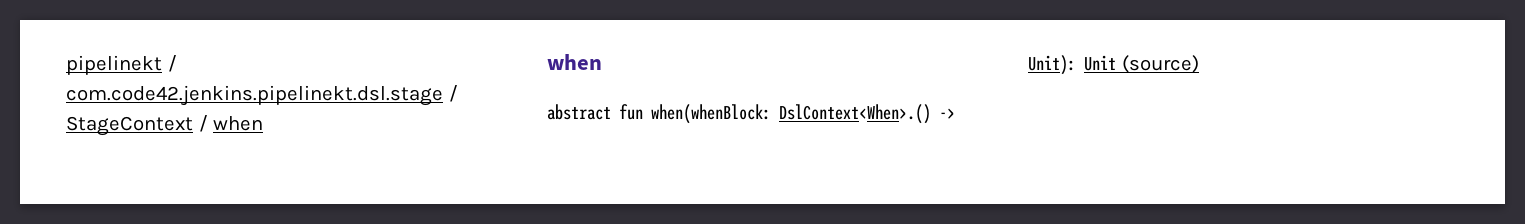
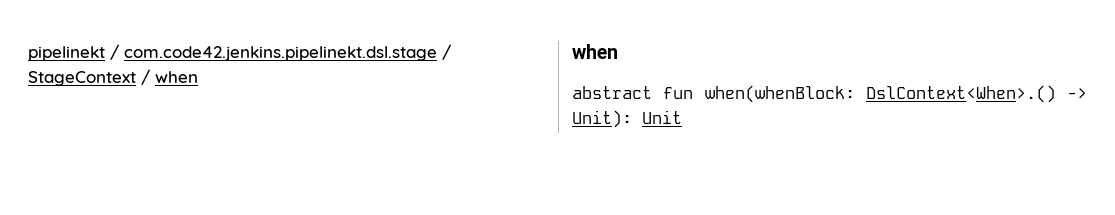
- abstract fun when(whenBlock: DslContext<When>.() -> Unit): Unit (source)
+ abstract fun when(whenBlock: DslContext<When>.() -> Unit): Unit

